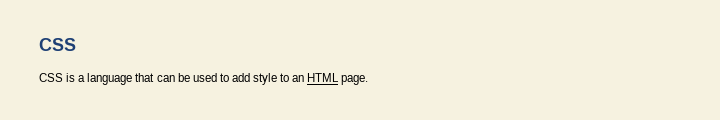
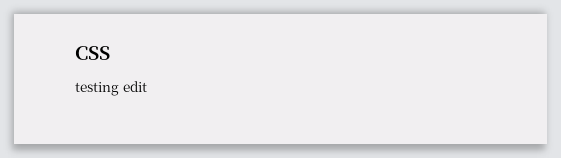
- CSS is a language that can be used to add style to an HTML page.
+ testing edit

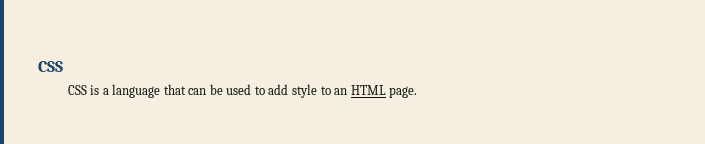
- testing edit
+ CSS is a language that can be used to add style to an HTML page.

